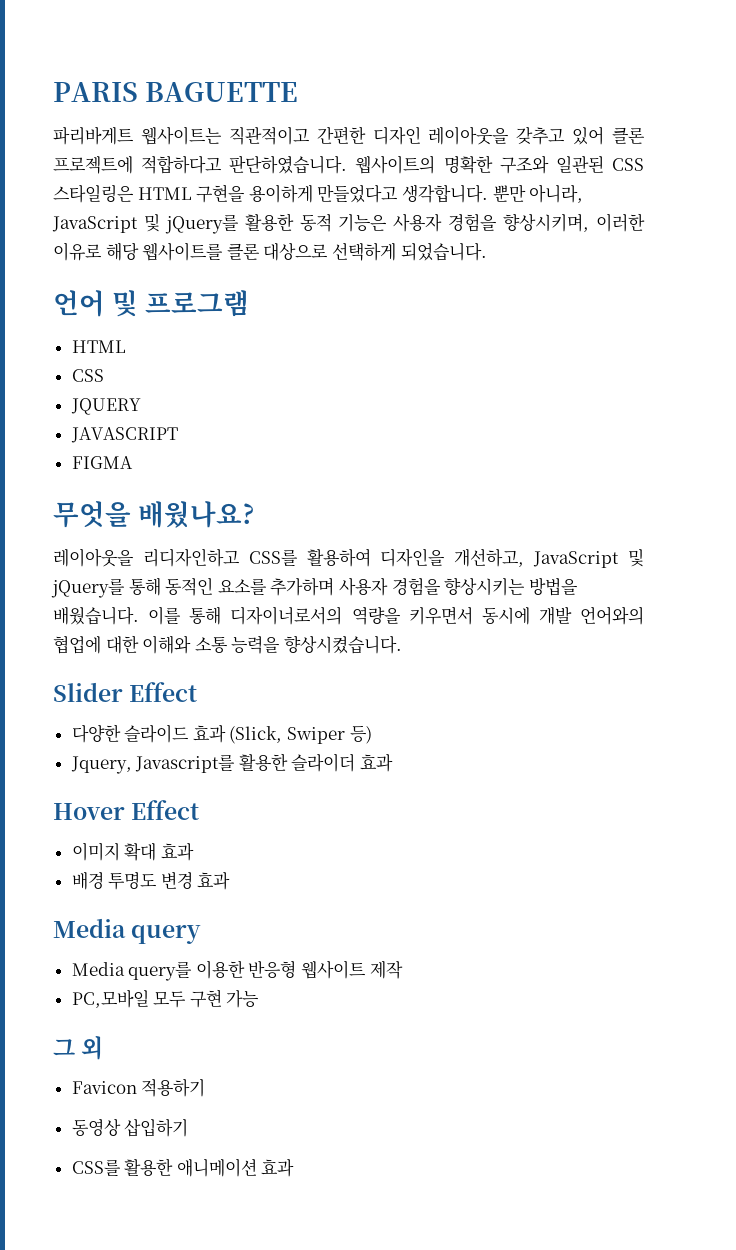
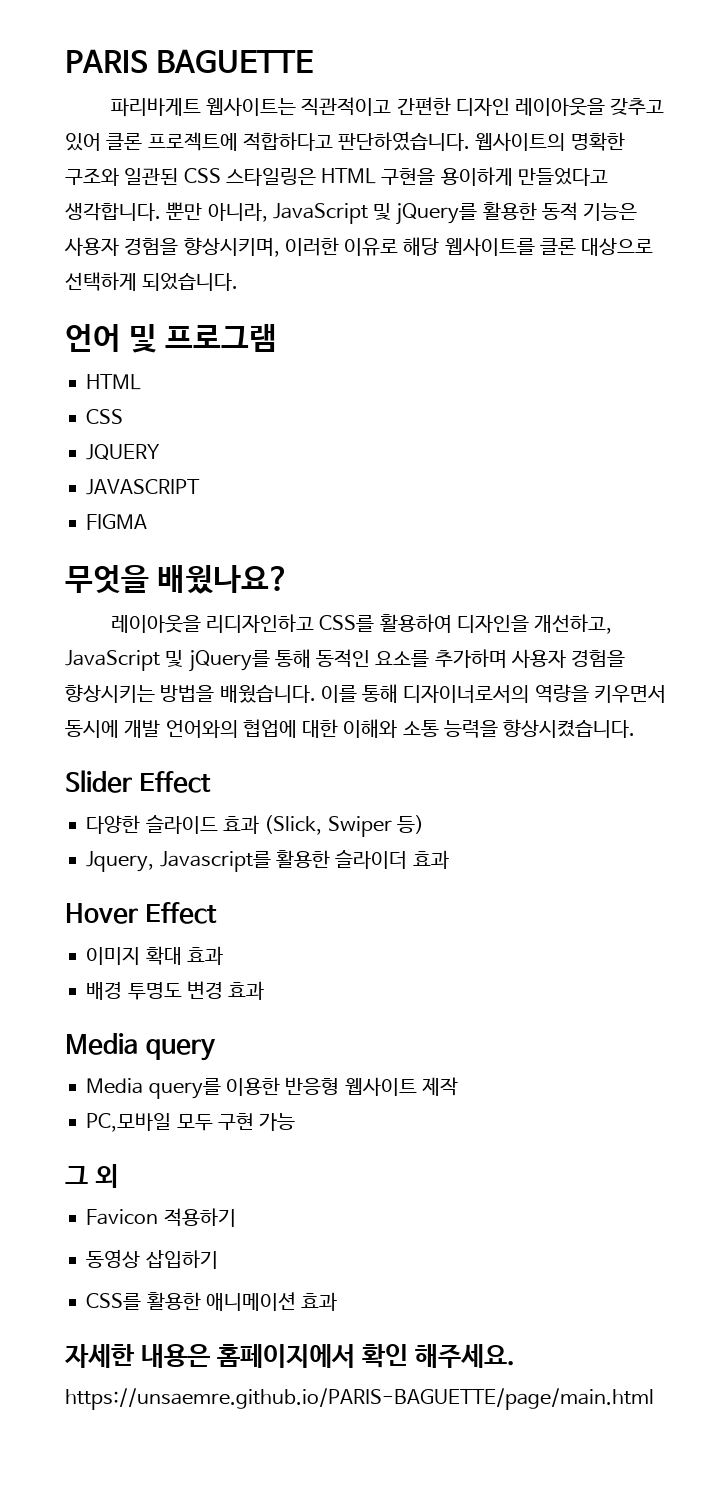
+ 자세한 내용은 홈페이지에서 확인 해주세요.
+ https://unsaemre.github.io/PARIS-BAGUETTE/page/main.html

